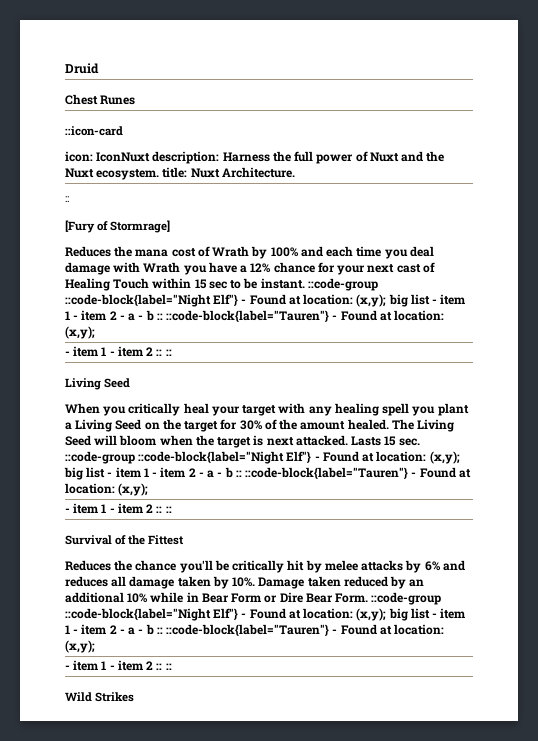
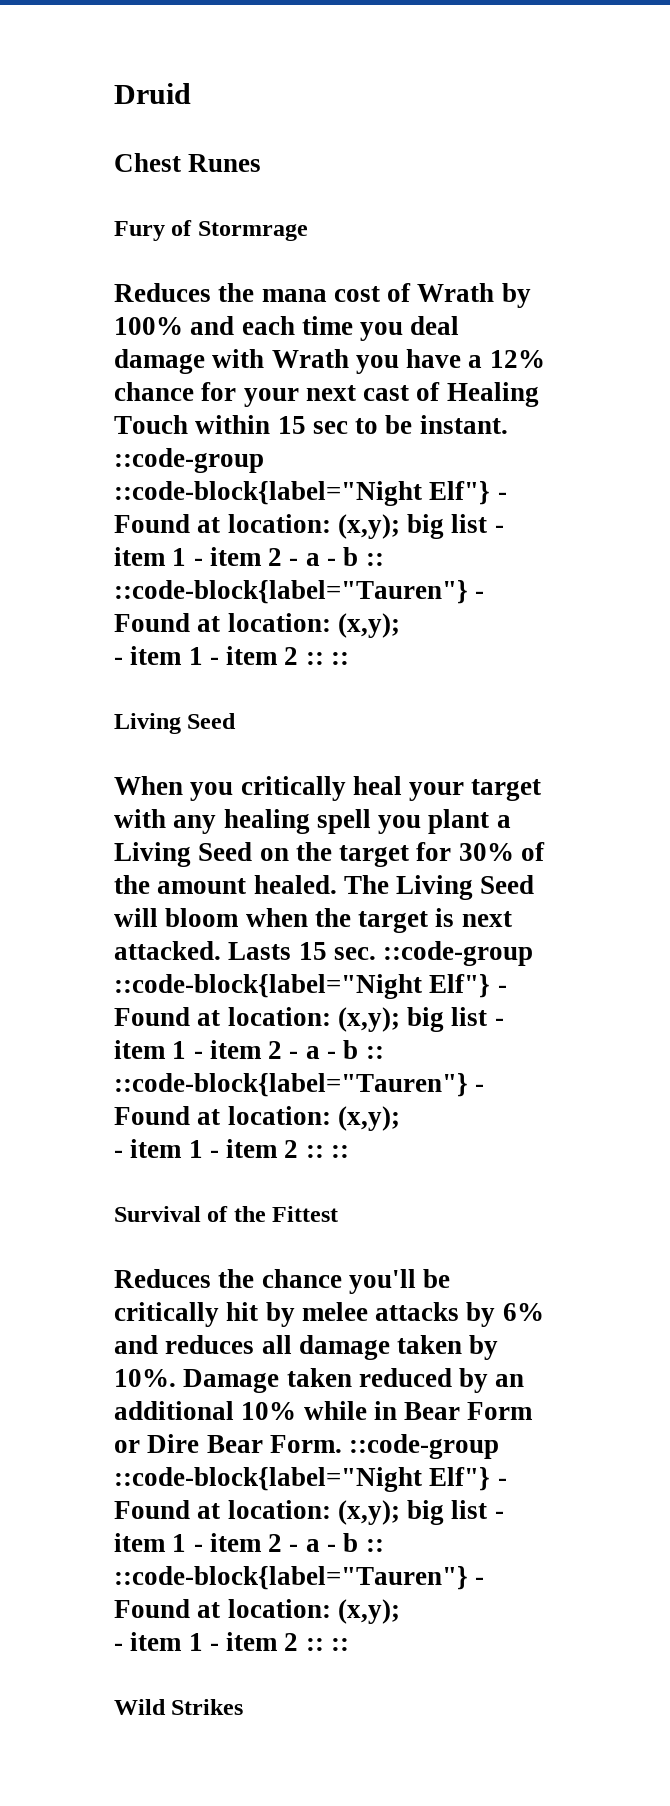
- ::icon-card
- icon: IconNuxt description: Harness the full power of Nuxt and the Nuxt ecosystem. title: Nuxt Architecture.
- ::
- [Fury of Stormrage]
+ Fury of Stormrage

